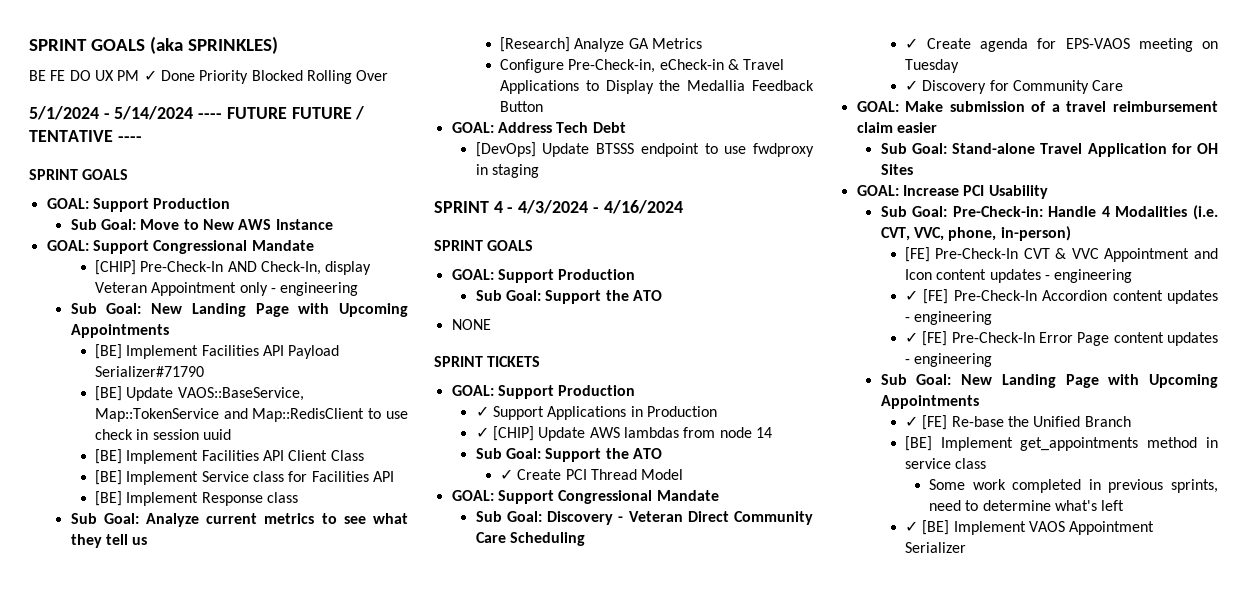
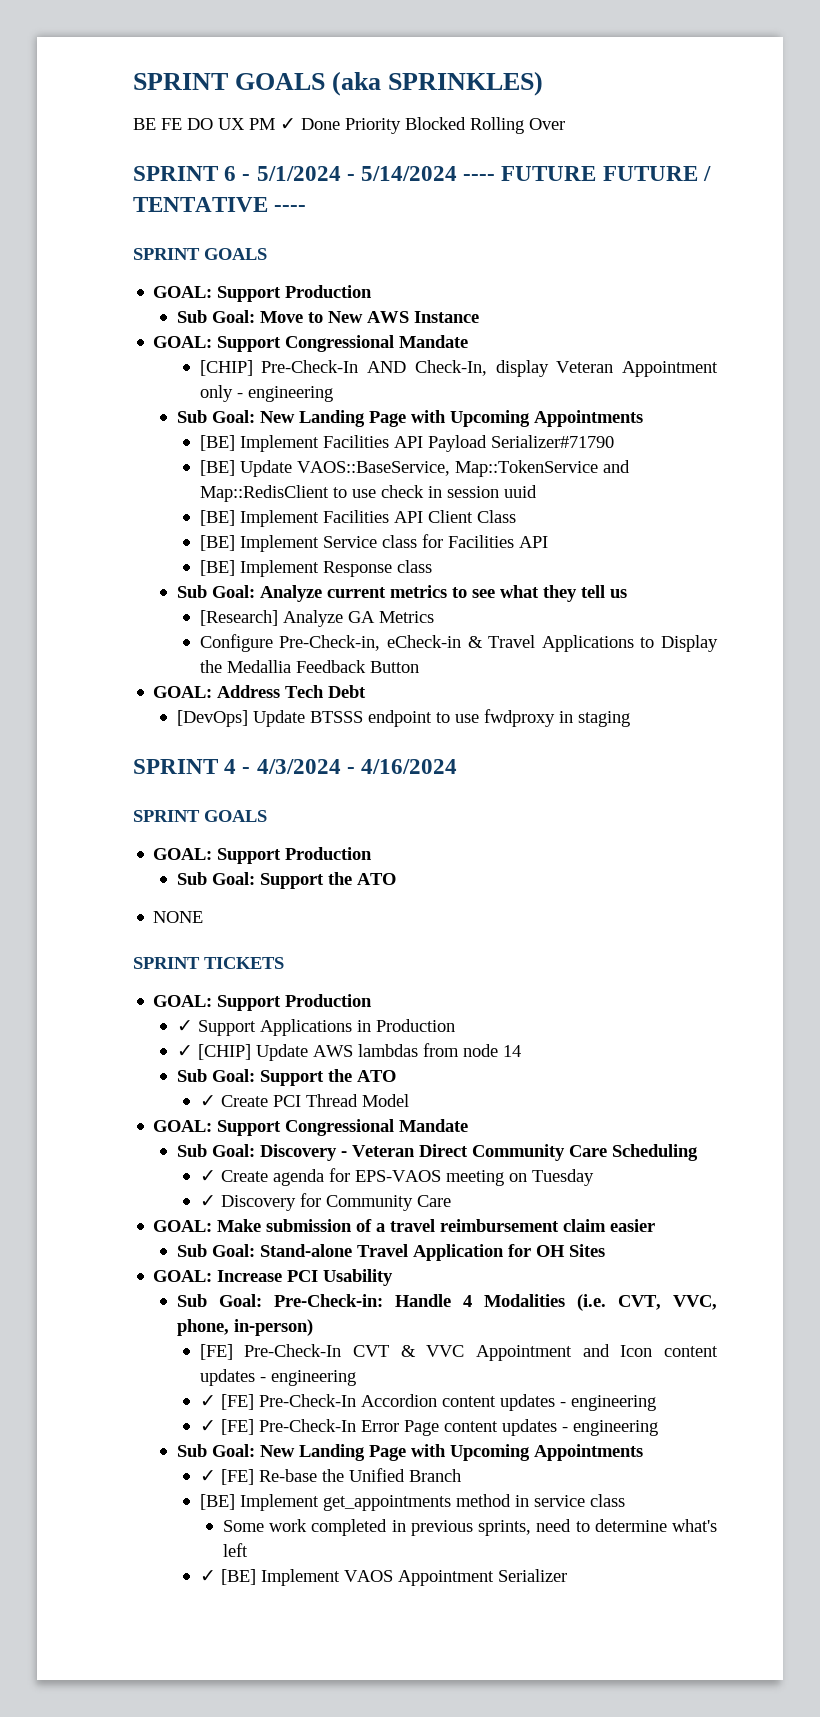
- 5/1/2024 - 5/14/2024 ---- FUTURE FUTURE / TENTATIVE ----
+ SPRINT 6 - 5/1/2024 - 5/14/2024 ---- FUTURE FUTURE / TENTATIVE ----

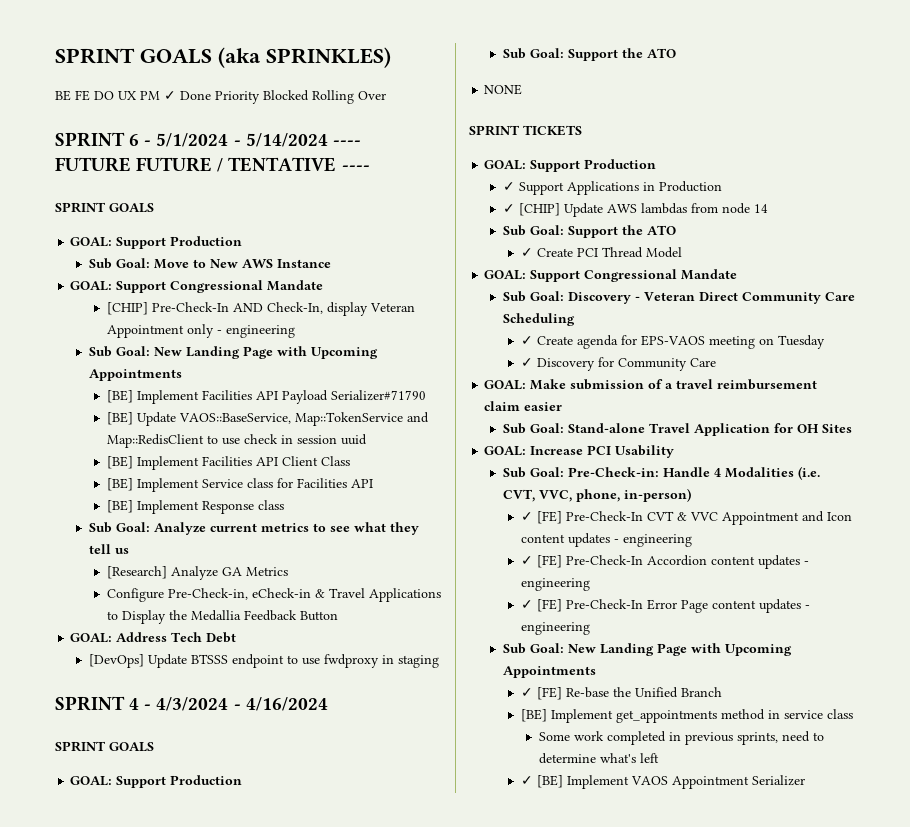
- [FE] Pre-Check-In CVT & VVC Appointment and Icon content updates - engineering
+ ✓ [FE] Pre-Check-In CVT & VVC Appointment and Icon content updates - engineering

